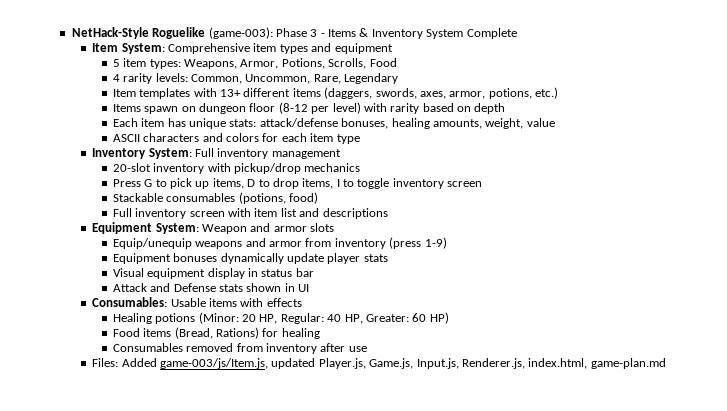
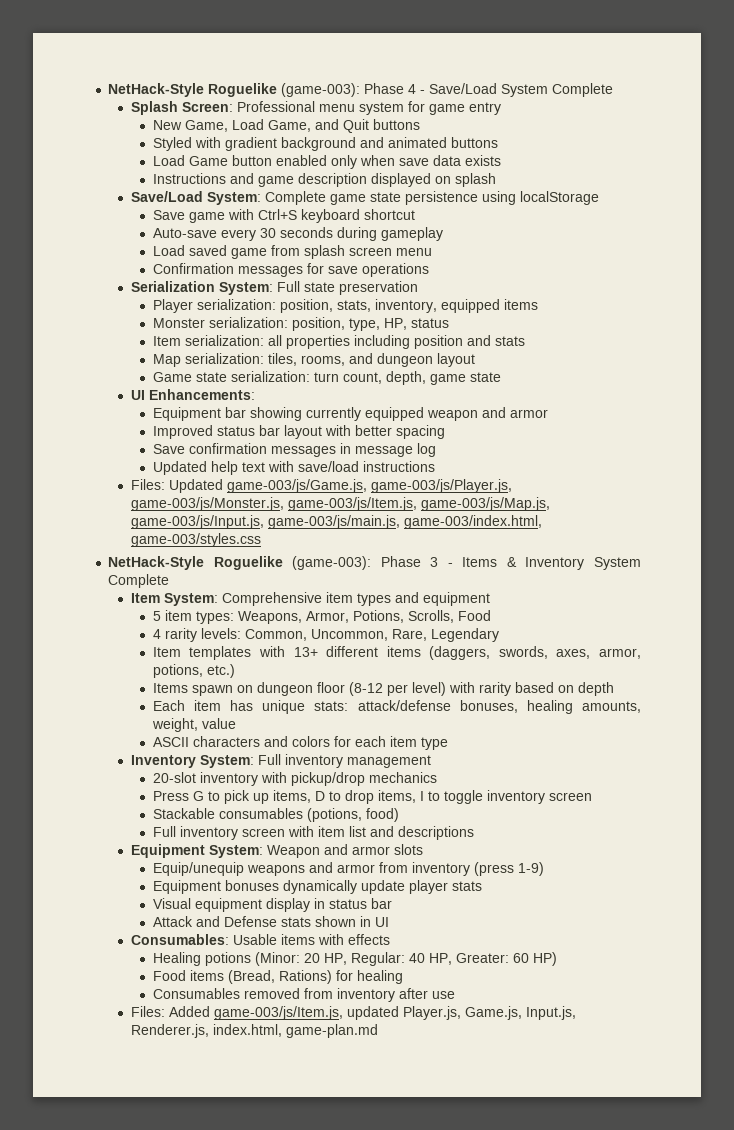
+ NetHack-Style Roguelike (game-003): Phase 4 - Save/Load System Complete
+ Splash Screen: Professional menu system for game entry
+ New Game, Load Game, and Quit buttons
+ Styled with gradient background and animated buttons
+ Load Game button enabled only when save data exists
+ Instructions and game description displayed on splash
+ Save/Load System: Complete game state persistence using localStorage
+ Save game with Ctrl+S keyboard shortcut
+ Auto-save every 30 seconds during gameplay
+ Load saved game from splash screen menu
+ Confirmation messages for save operations
+ Serialization System: Full state preservation
+ Player serialization: position, stats, inventory, equipped items
+ Monster serialization: position, type, HP, status
+ Item serialization: all properties including position and stats
+ Map serialization: tiles, rooms, and dungeon layout
+ Game state serialization: turn count, depth, game state
+ UI Enhancements:
+ Equipment bar showing currently equipped weapon and armor
+ Improved status bar layout with better spacing
+ Save confirmation messages in message log
+ Updated help text with save/load instructions
+ Files: Updated game-003/js/Game.js, game-003/js/Player.js, game-003/js/Monster.js, game-003/js/Item.js, game-003/js/Map.js, game-003/js/Input.js, game-003/js/main.js, game-003/index.html, game-003/styles.css

